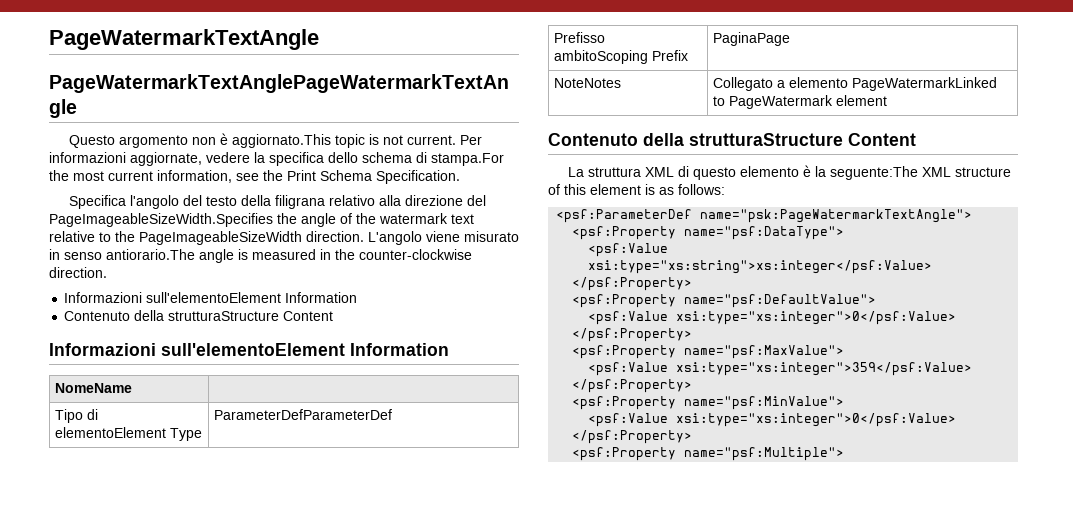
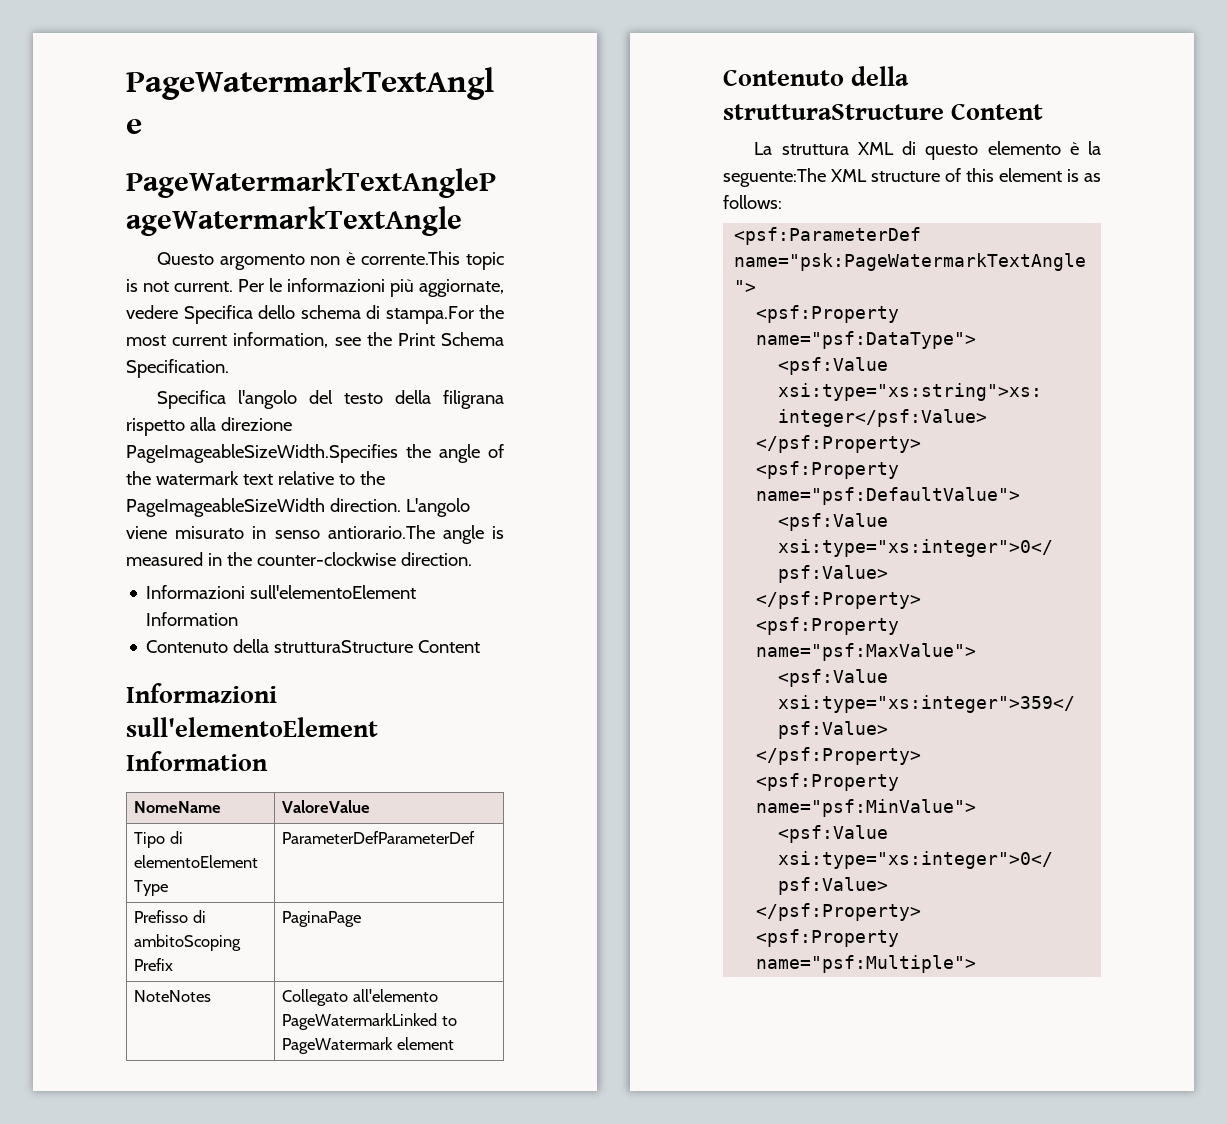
- Questo argomento non è aggiornato.This topic is not current.
+ Questo argomento non è corrente.This topic is not current.
- Per informazioni aggiornate, vedere la specifica dello schema di stampa.For the most current information, see the Print Schema Specification.
+ Per le informazioni più aggiornate, vedere Specifica dello schema di stampa.For the most current information, see the Print Schema Specification.
- Specifica l'angolo del testo della filigrana relativo alla direzione del PageImageableSizeWidth.Specifies the angle of the watermark text relative to the PageImageableSizeWidth direction.
+ Specifica l'angolo del testo della filigrana rispetto alla direzione PageImageableSizeWidth.Specifies the angle of the watermark text relative to the PageImageableSizeWidth direction.
- NomeName |
+ NomeName | ValoreValue
- Prefisso ambitoScoping Prefix | PaginaPage
+ Prefisso di ambitoScoping Prefix | PaginaPage
- NoteNotes | Collegato a elemento PageWatermarkLinked to PageWatermark element
+ NoteNotes | Collegato all'elemento PageWatermarkLinked to PageWatermark element

